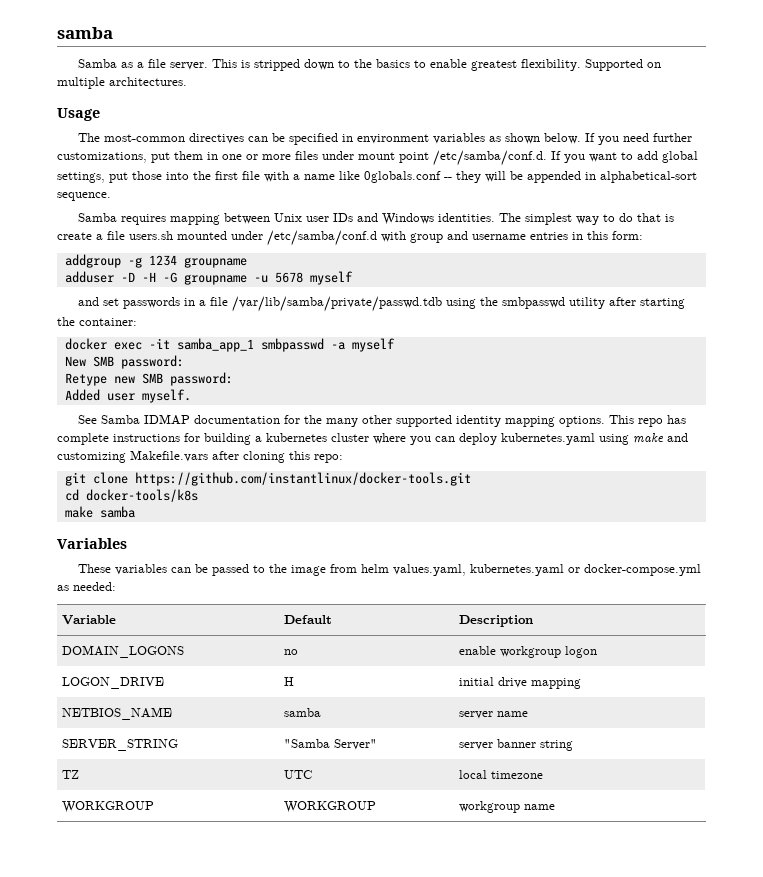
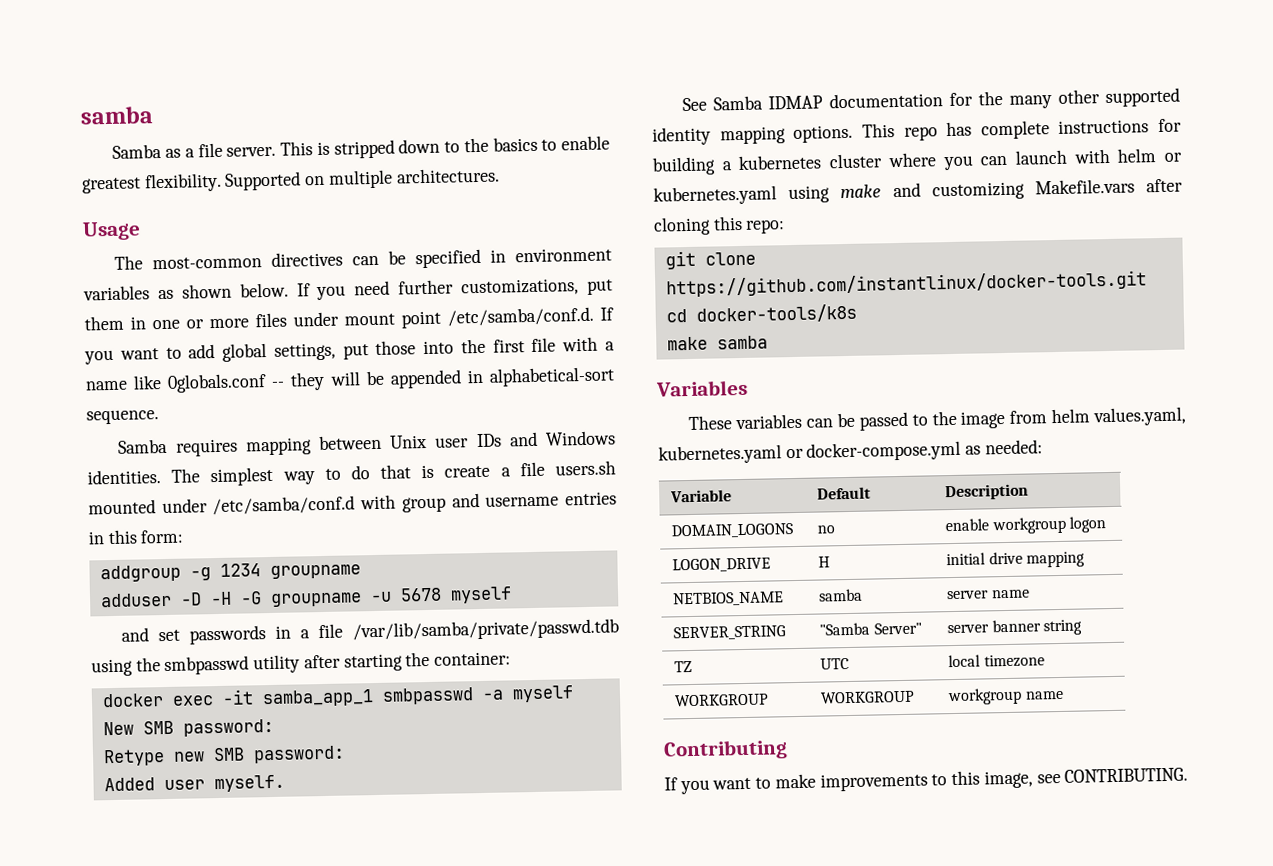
- This repo has complete instructions for building a kubernetes cluster where you can deploy kubernetes.yaml using make and customizing Makefile.vars after cloning this repo:
+ This repo has complete instructions for building a kubernetes cluster where you can launch with helm or kubernetes.yaml using make and customizing Makefile.vars after cloning this repo:
+ Contributing
+ If you want to make improvements to this image, see CONTRIBUTING.

